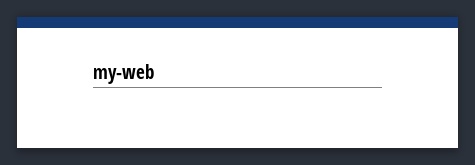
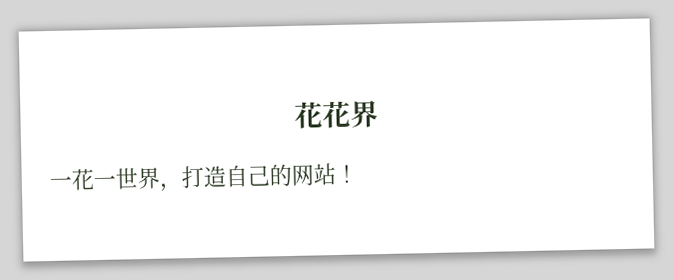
- my-web
+ 花花界
+ 一花一世界，打造自己的网站！

